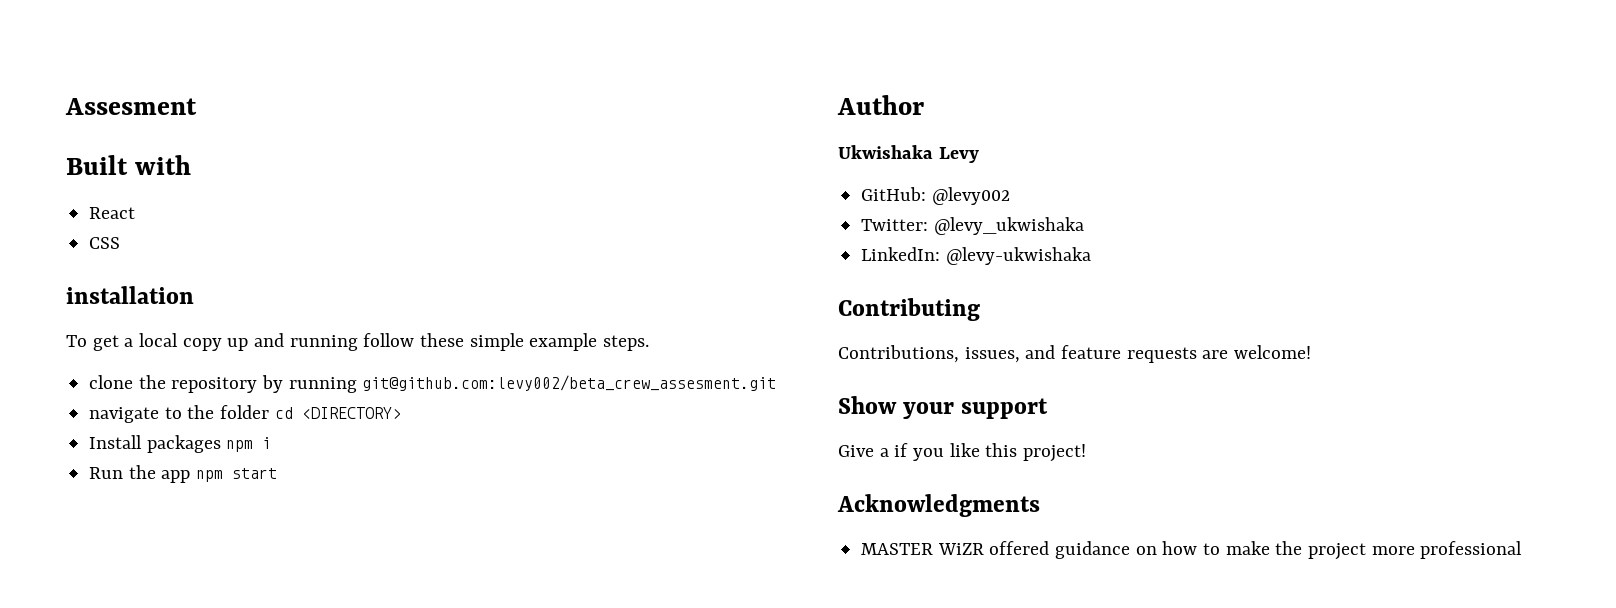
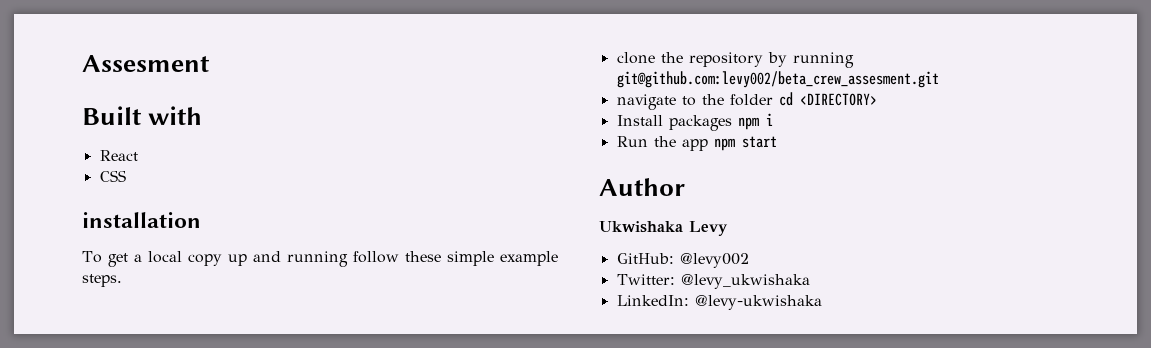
- Contributing
- Contributions, issues, and feature requests are welcome!
- Show your support
- Give a if you like this project!
- Acknowledgments
- MASTER WiZR offered guidance on how to make the project more professional

